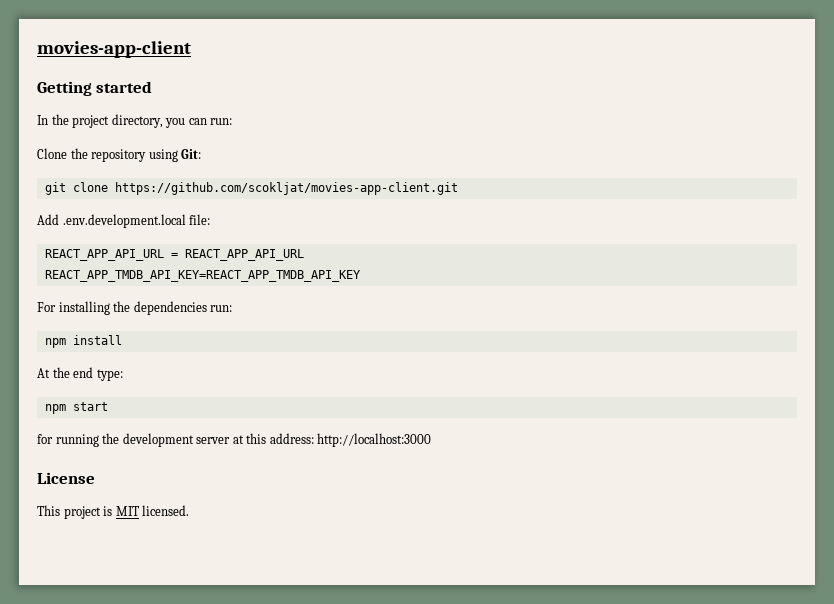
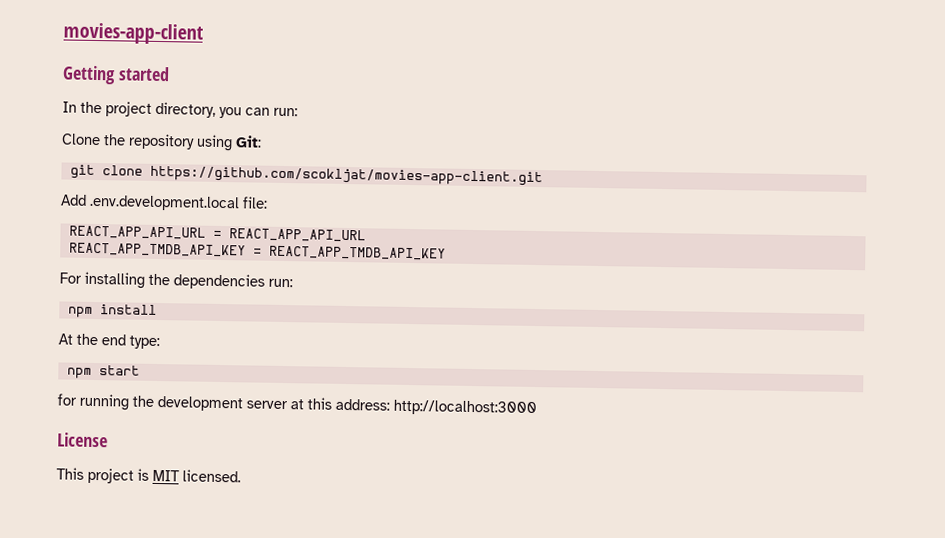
- REACT_APP_TMDB_API_KEY=REACT_APP_TMDB_API_KEY
+ REACT_APP_TMDB_API_KEY = REACT_APP_TMDB_API_KEY

